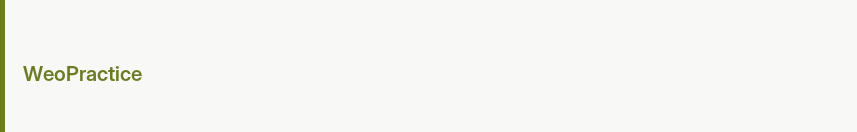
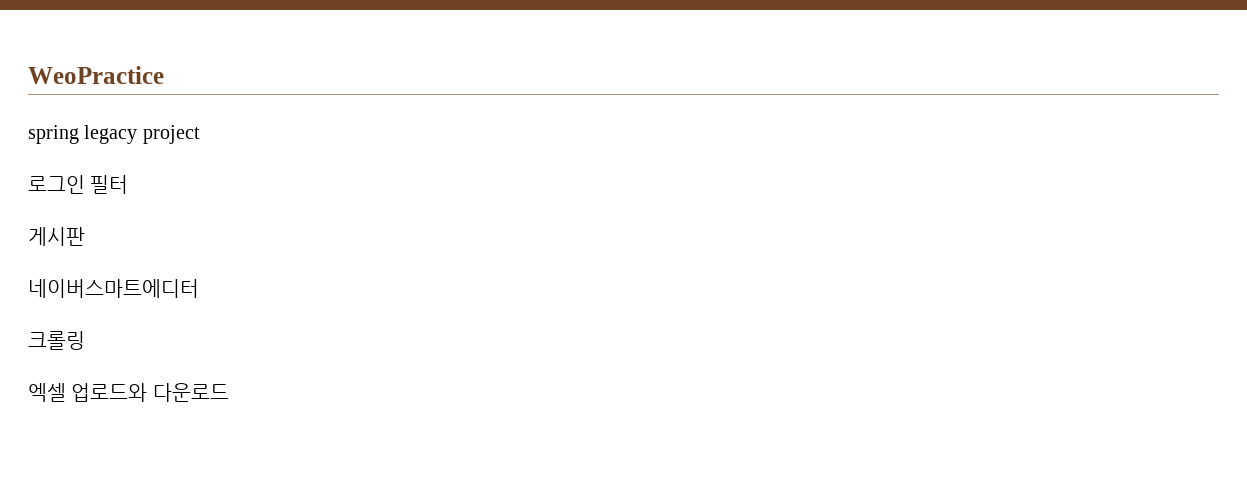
+ spring legacy project
+ 로그인 필터
+ 게시판
+ 네이버스마트에디터
+ 크롤링
+ 엑셀 업로드와 다운로드

